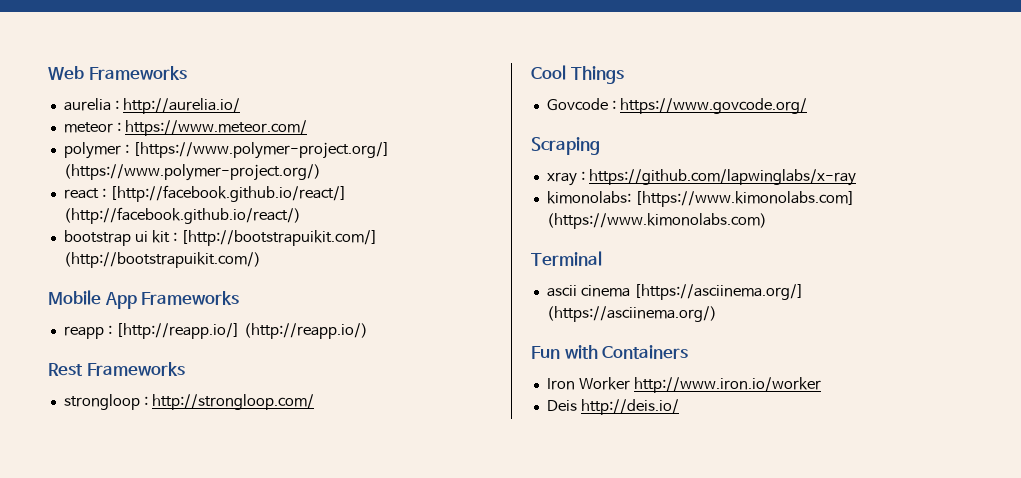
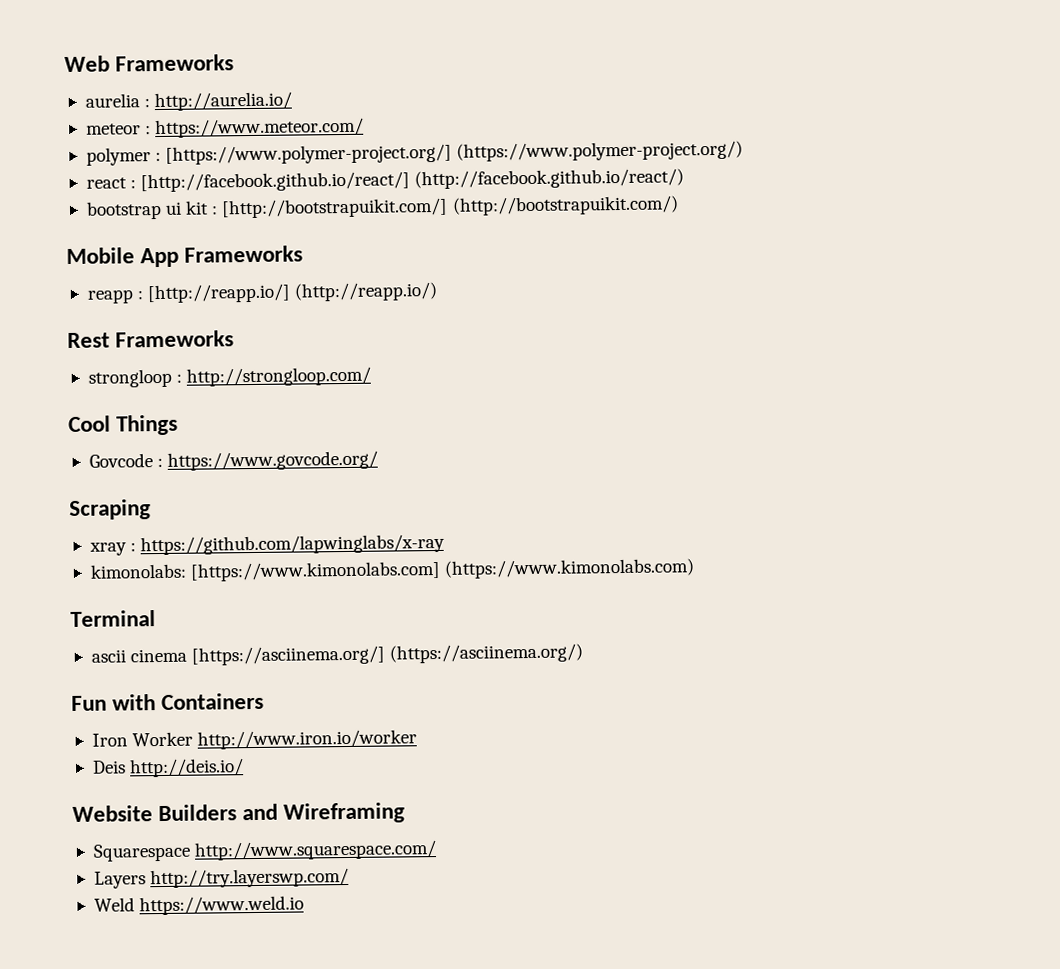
+ Website Builders and Wireframing
+ Squarespace http://www.squarespace.com/
+ Layers http://try.layerswp.com/
+ Weld https://www.weld.io

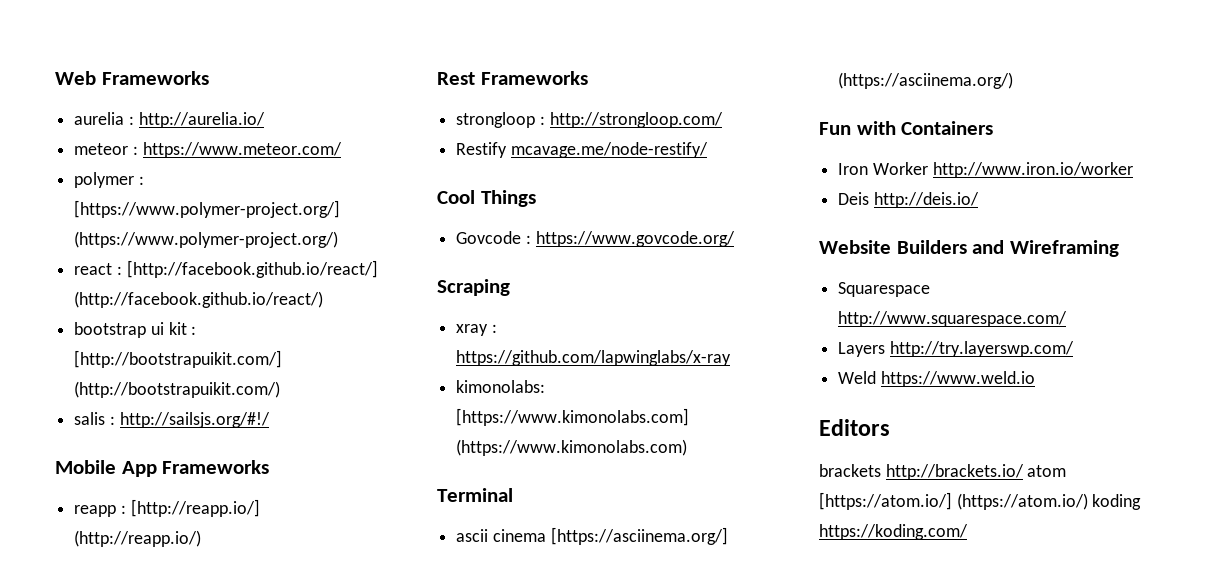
+ salis : http://sailsjs.org/#!/
+ Restify mcavage.me/node-restify/
+ Editors
+ brackets http://brackets.io/ atom [https://atom.io/] (https://atom.io/) koding https://koding.com/

